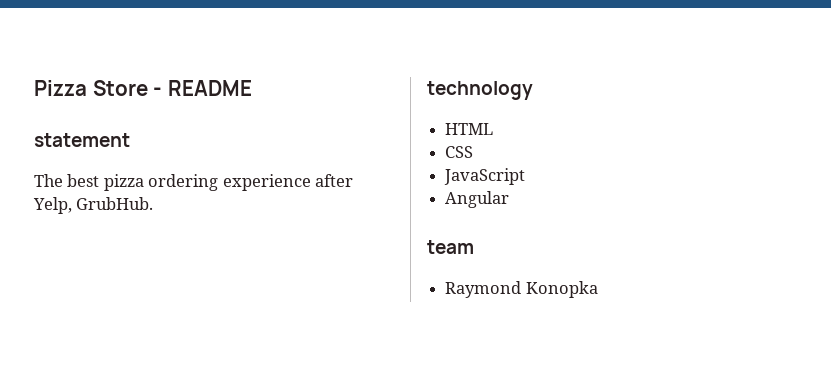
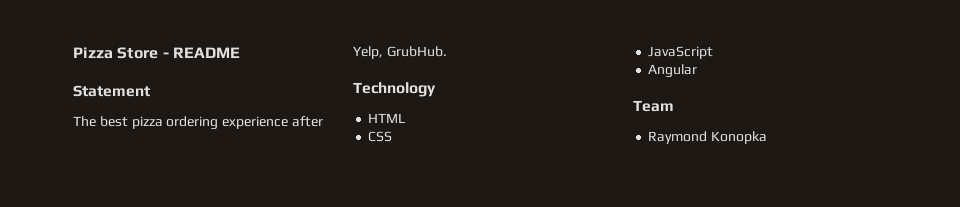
- statement
+ Statement
- technology
+ Technology
- team
+ Team

